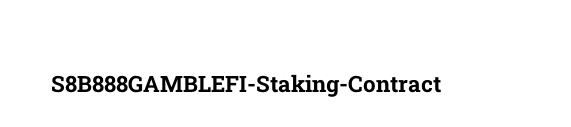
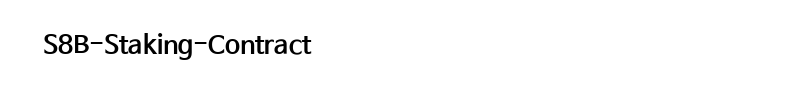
- S8B888GAMBLEFI-Staking-Contract
+ S8B-Staking-Contract

